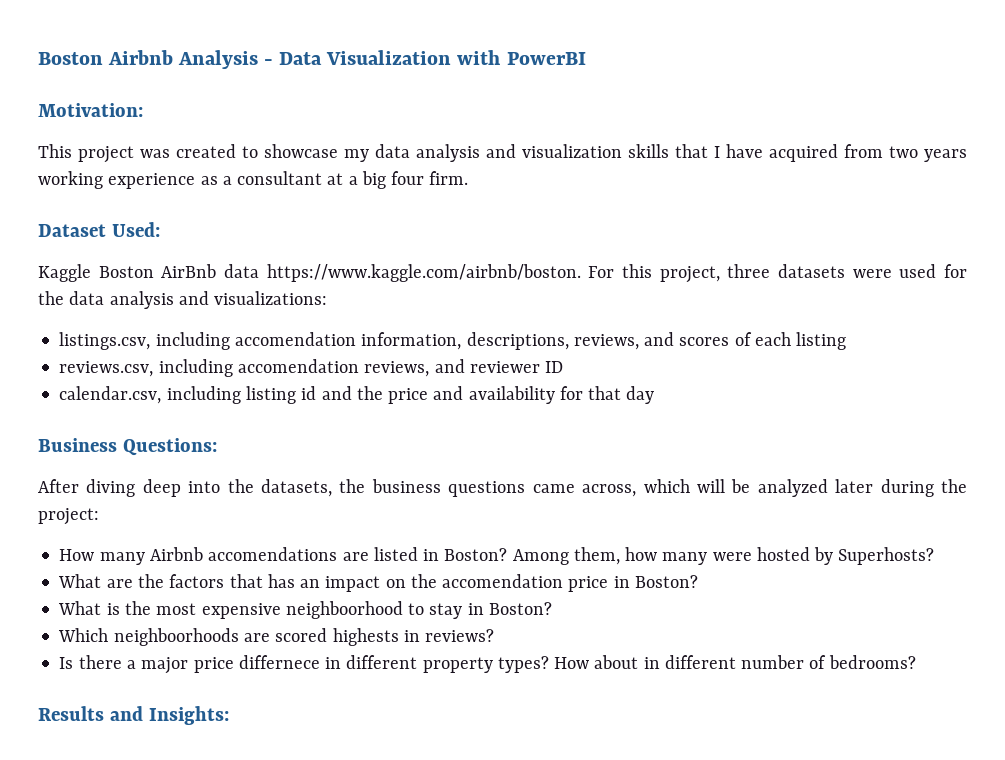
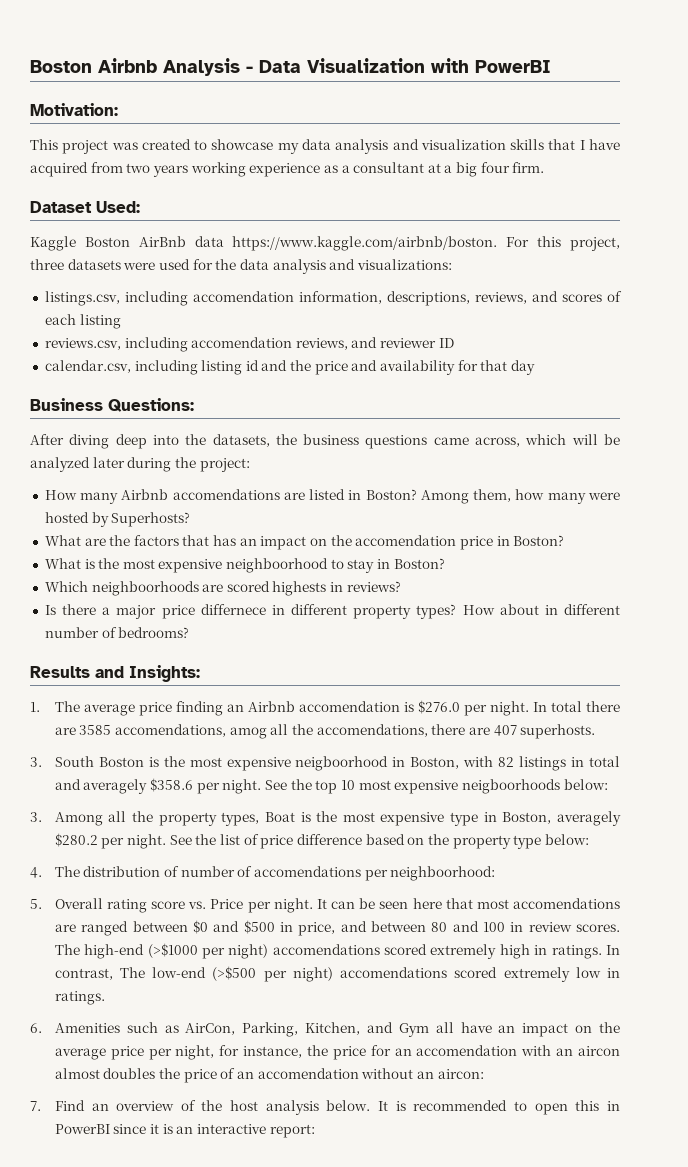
+ 1. The average price finding an Airbnb accomendation is $276.0 per night. In total there are 3585 accomendations, amog all the accomendations, there are 407 superhosts.
+ 3. South Boston is the most expensive neigboorhood in Boston, with 82 listings in total and averagely $358.6 per night. See the top 10 most expensive neigboorhoods below:
+ 3. Among all the property types, Boat is the most expensive type in Boston, averagely $280.2 per night. See the list of price difference based on the property type below:
+ 4. The distribution of number of accomendations per neighboorhood:
+ 5. Overall rating score vs. Price per night. It can be seen here that most accomendations are ranged between $0 and $500 in price, and between 80 and 100 in review scores. The high-end (>$1000 per night) accomendations scored extremely high in ratings. In contrast, The low-end (>$500 per night) accomendations scored extremely low in ratings.
+ 6. Amenities such as AirCon, Parking, Kitchen, and Gym all have an impact on the average price per night, for instance, the price for an accomendation with an aircon almost doubles the price of an accomendation without an aircon:
+ 7. Find an overview of the host analysis below. It is recommended to open this in PowerBI since it is an interactive report:

